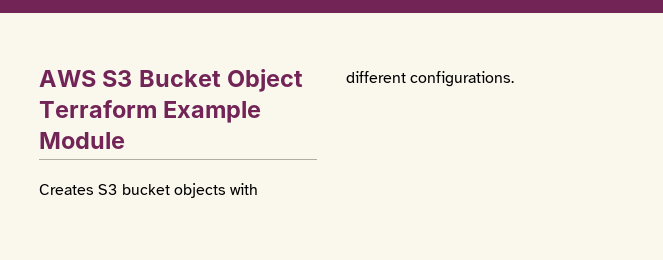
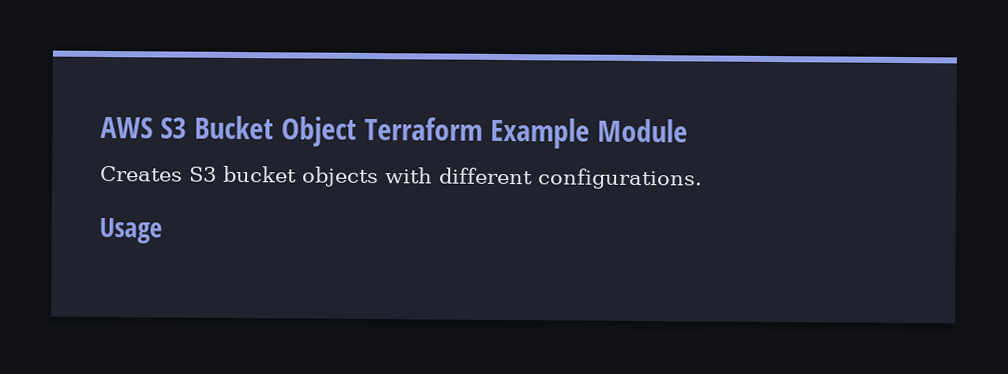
+ Usage

